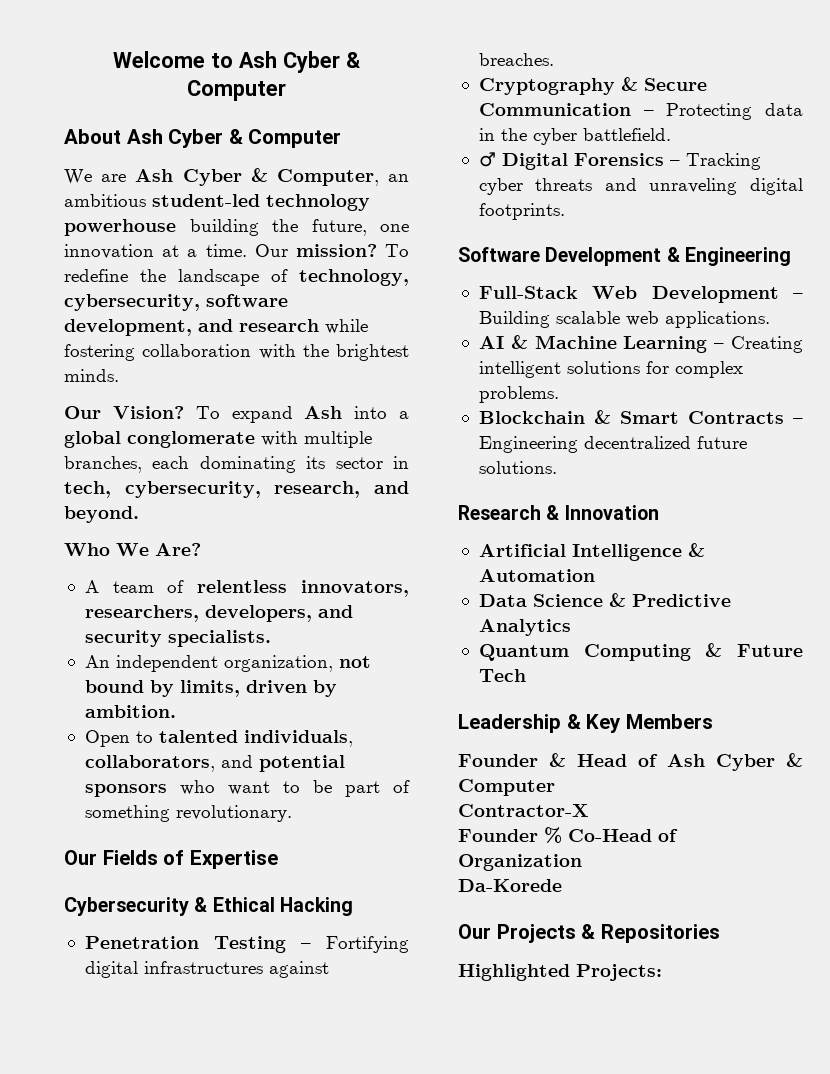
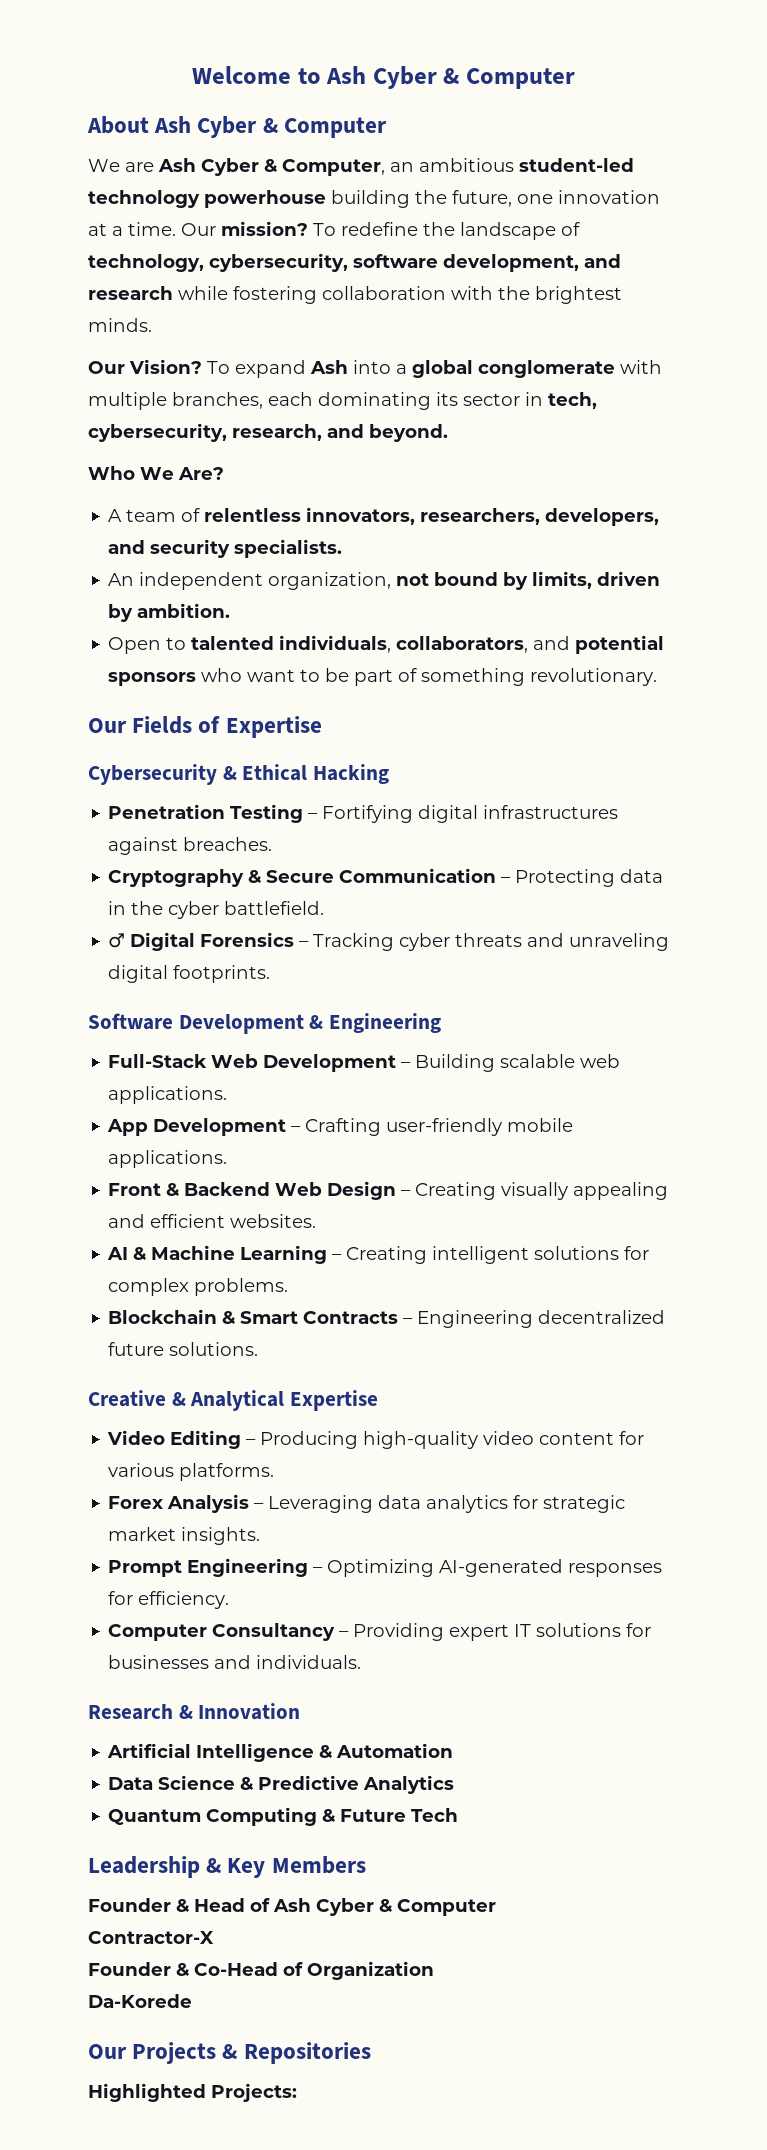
+ App Development – Crafting user-friendly mobile applications.
+ Front & Backend Web Design – Creating visually appealing and efficient websites.
+ Creative & Analytical Expertise
+ Video Editing – Producing high-quality video content for various platforms.
+ Forex Analysis – Leveraging data analytics for strategic market insights.
+ Prompt Engineering – Optimizing AI-generated responses for efficiency.
+ Computer Consultancy – Providing expert IT solutions for businesses and individuals.
- Founder % Co-Head of Organization
+ Founder & Co-Head of Organization

